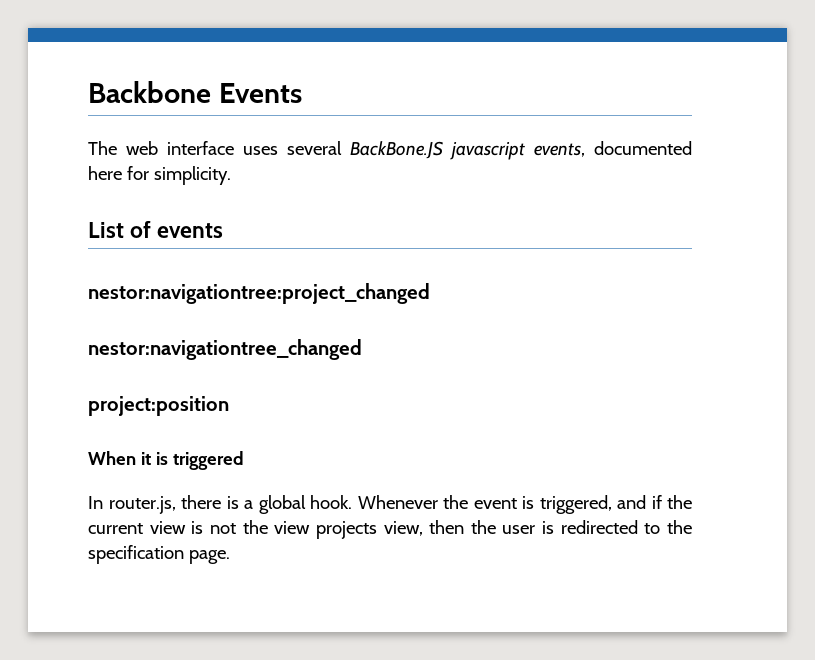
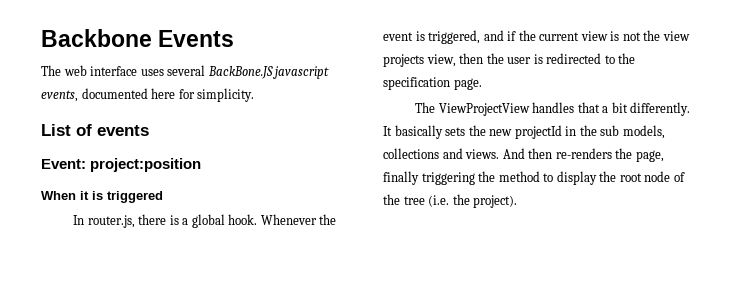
- nestor:navigationtree:project_changed
- nestor:navigationtree_changed
- project:position
+ Event: project:position
+ The ViewProjectView handles that a bit differently. It basically sets the new projectId in the sub models, collections and views. And then re-renders the page, finally triggering the method to display the root node of the tree (i.e. the project).

